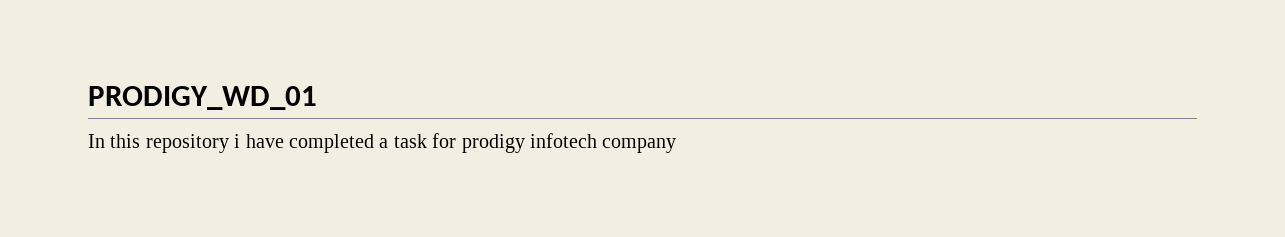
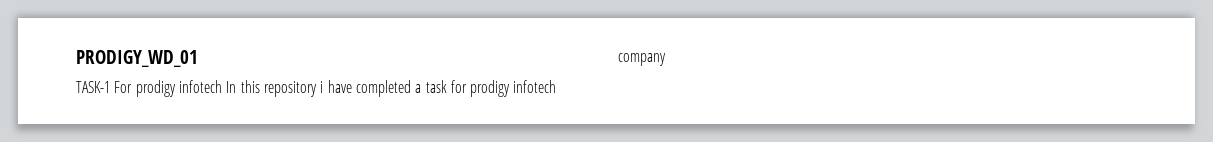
- In this repository i have completed a task for prodigy infotech company
+ TASK-1 For prodigy infotech In this repository i have completed a task for prodigy infotech company

